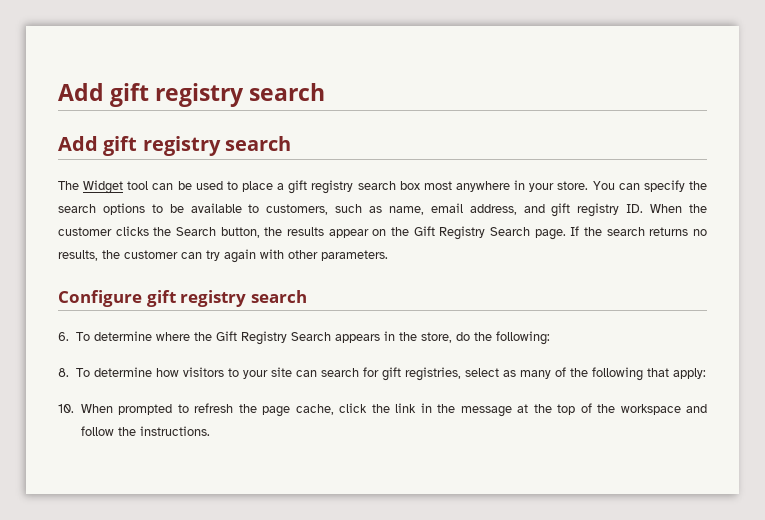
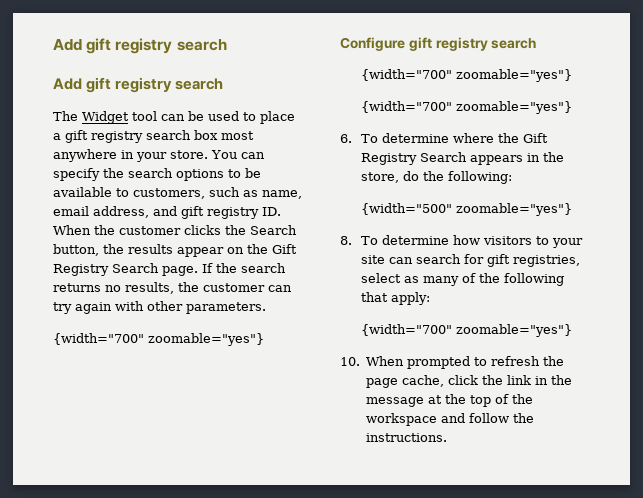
  If the search returns no results, the customer can try again with other parameters.
+ {width="700" zoomable="yes"}
  Configure gift registry search
+ {width="700" zoomable="yes"}
+ {width="700" zoomable="yes"}
+ {width="500" zoomable="yes"}
  8. To determine how visitors to your site can search for gift registries, select as many of the following that apply:
+ {width="700" zoomable="yes"}

